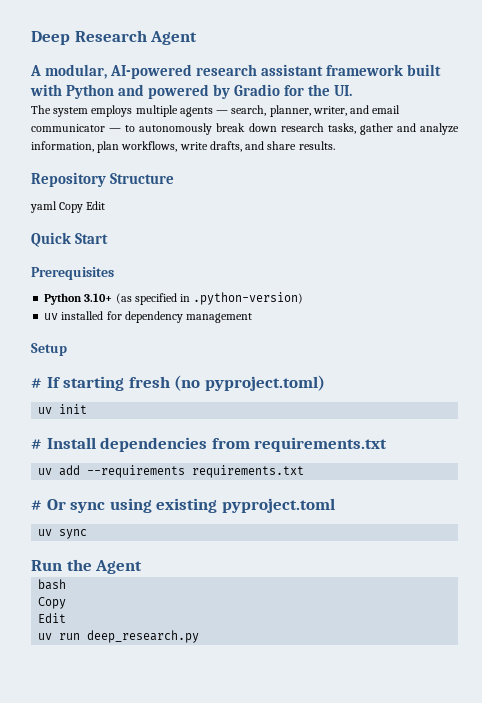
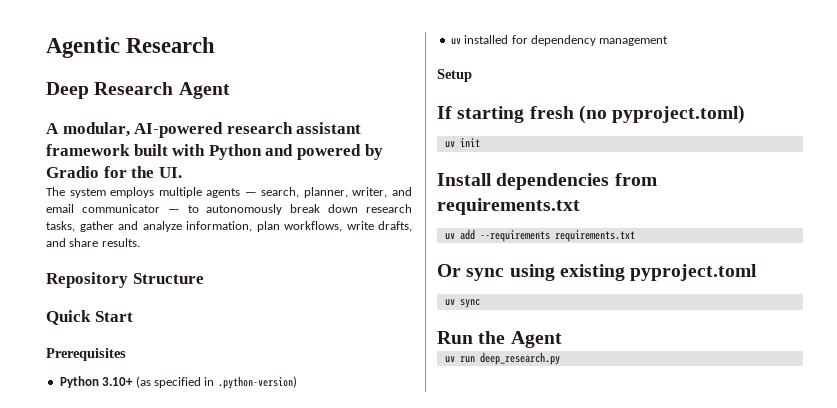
+ Agentic Research
- yaml Copy Edit
- # If starting fresh (no pyproject.toml)
+ If starting fresh (no pyproject.toml)
- # Install dependencies from requirements.txt
+ Install dependencies from requirements.txt
- # Or sync using existing pyproject.toml
+ Or sync using existing pyproject.toml
- bash
- Copy
- Edit

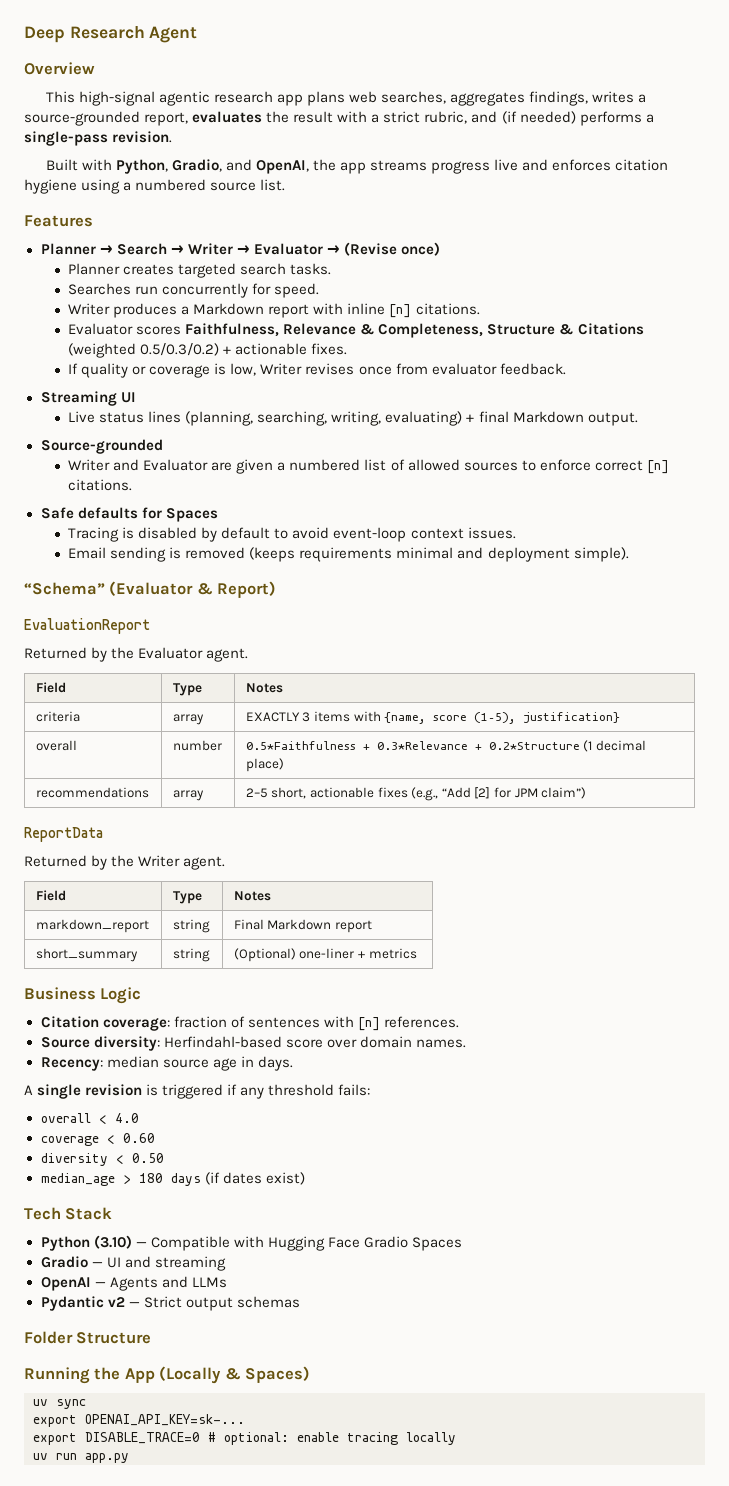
- Agentic Research
- A modular, AI-powered research assistant framework built with Python and powered by Gradio for the UI.
- The system employs multiple agents — search, planner, writer, and email communicator — to autonomously break down research tasks, gather and analyze information, plan workflows, write drafts, and share results.
- Repository Structure
- Quick Start
- Prerequisites
- Python 3.10+ (as specified in .python-version)
- uv installed for dependency management
- Setup
- If starting fresh (no pyproject.toml)
- uv init
- Install dependencies from requirements.txt
- uv add --requirements requirements.txt
- Or sync using existing pyproject.toml
+ Overview
+ This high-signal agentic research app plans web searches, aggregates findings, writes a source-grounded report, evaluates the result with a strict rubric, and (if needed) performs a single-pass revision.
+ Built with Python, Gradio, and OpenAI, the app streams progress live and enforces citation hygiene using a numbered source list.
+ Features
+ Planner → Search → Writer → Evaluator → (Revise once)
+ Planner creates targeted search tasks.
+ Searches run concurrently for speed.
+ Writer produces a Markdown report with inline [n] citations.
+ Evaluator scores Faithfulness, Relevance & Completeness, Structure & Citations (weighted 0.5/0.3/0.2) + actionable fixes.
+ If quality or coverage is low, Writer revises once from evaluator feedback.
+ Streaming UI
+ Live status lines (planning, searching, writing, evaluating) + final Markdown output.
+ Source-grounded
+ Writer and Evaluator are given a numbered list of allowed sources to enforce correct [n] citations.
+ Safe defaults for Spaces
+ Tracing is disabled by default to avoid event-loop context issues.
+ Email sending is removed (keeps requirements minimal and deployment simple).
+ “Schema” (Evaluator & Report)
+ EvaluationReport
+ Returned by the Evaluator agent.
+ Field | Type | Notes
+ criteria | array | EXACTLY 3 items with {name, score (1–5), justification}
+ overall | number | 0.5*Faithfulness + 0.3*Relevance + 0.2*Structure (1 decimal place)
+ recommendations | array | 2–5 short, actionable fixes (e.g., “Add [2] for JPM claim”)
+ ReportData
+ Returned by the Writer agent.
+ Field | Type | Notes
+ markdown_report | string | Final Markdown report
+ short_summary | string | (Optional) one-liner + metrics
+ Business Logic
+ Citation coverage: fraction of sentences with [n] references.
+ Source diversity: Herfindahl-based score over domain names.
+ Recency: median source age in days.
+ A single revision is triggered if any threshold fails:
+ overall < 4.0
+ coverage < 0.60
+ diversity < 0.50
+ median_age > 180 days (if dates exist)
+ Tech Stack
+ Python (3.10) — Compatible with Hugging Face Gradio Spaces
+ Gradio — UI and streaming
+ OpenAI — Agents and LLMs
+ Pydantic v2 — Strict output schemas
+ Folder Structure
+ Running the App (Locally & Spaces)
  uv sync
- Run the Agent
+ export OPENAI_API_KEY=sk-...
+ export DISABLE_TRACE=0 # optional: enable tracing locally
- uv run deep_research.py
+ uv run app.py

